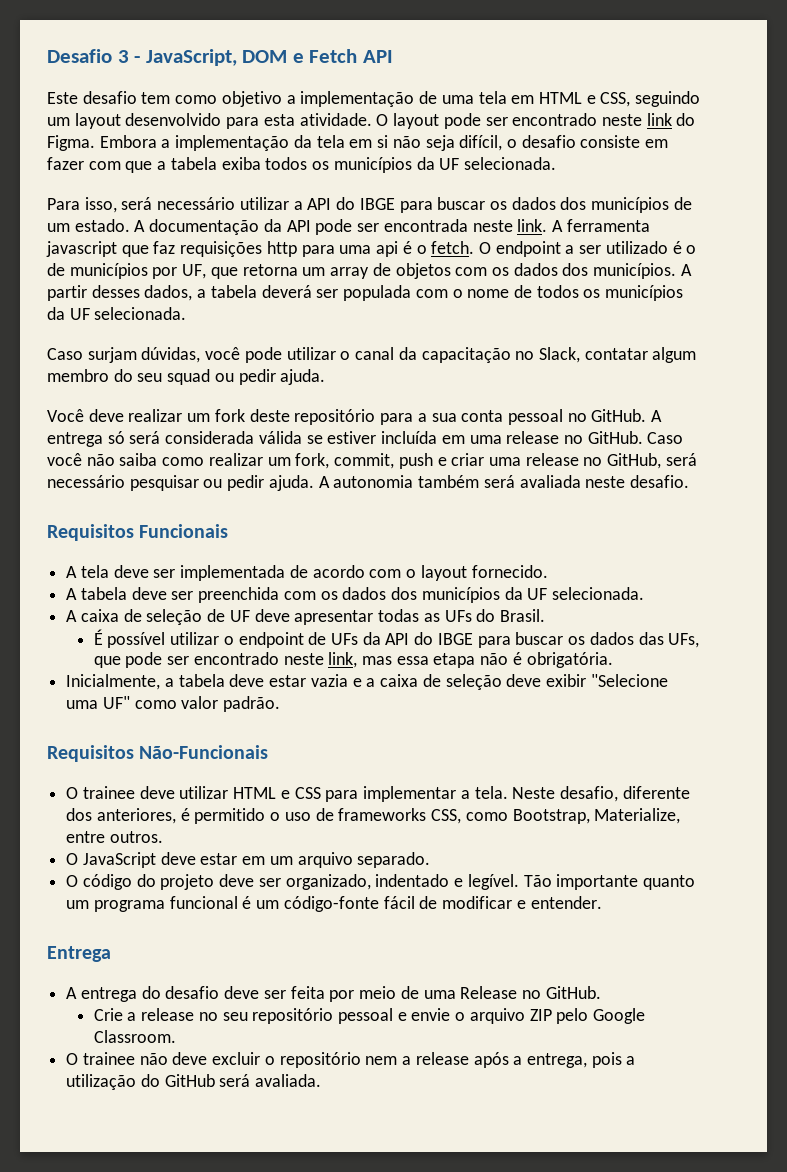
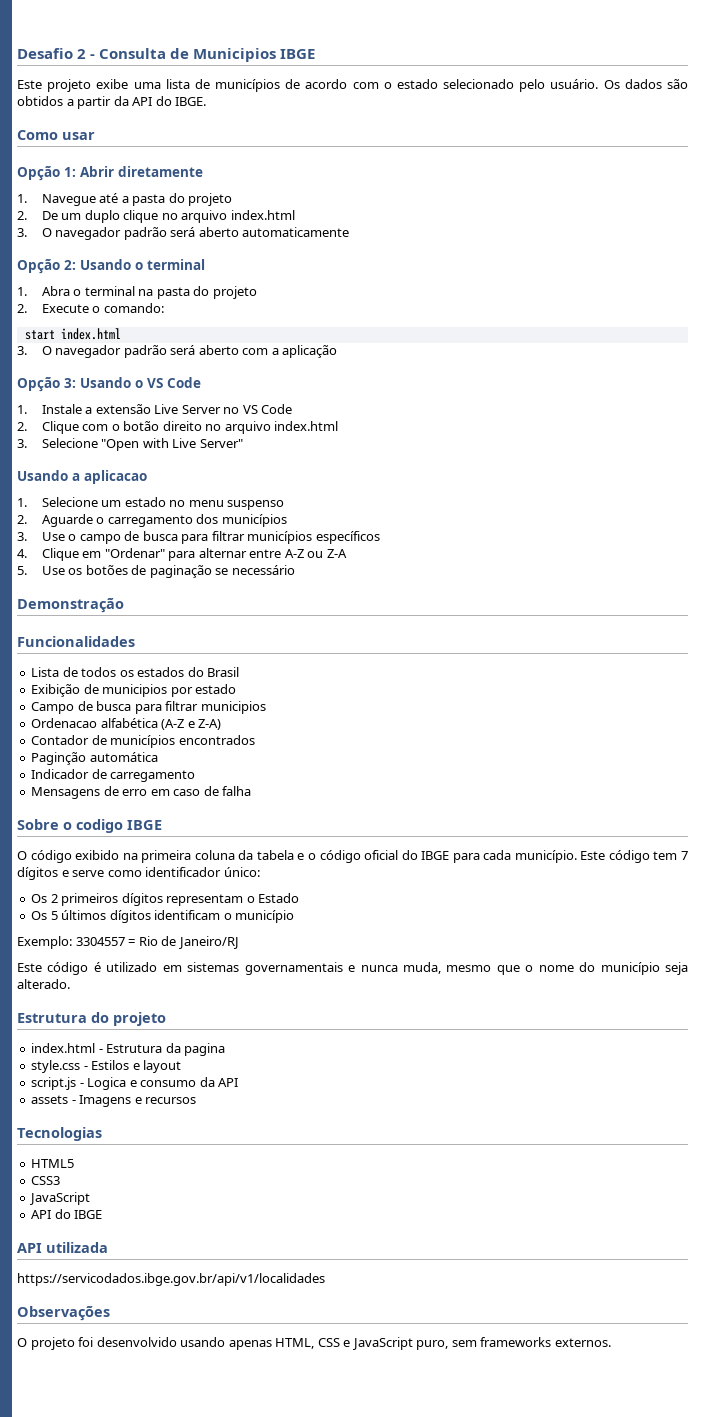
- Desafio 3 - JavaScript, DOM e Fetch API
- Este desafio tem como objetivo a implementação de uma tela em HTML e CSS, seguindo um layout desenvolvido para esta atividade. O layout pode ser encontrado neste link do Figma. Embora a implementação da tela em si não seja difícil, o desafio consiste em fazer com que a tabela exiba todos os municípios da UF selecionada.
- Para isso, será necessário utilizar a API do IBGE para buscar os dados dos municípios de um estado. A documentação da API pode ser encontrada neste link. A ferramenta javascript que faz requisições http para uma api é o fetch. O endpoint a ser utilizado é o de municípios por UF, que retorna um array de objetos com os dados dos municípios. A partir desses dados, a tabela deverá ser populada com o nome de todos os municípios da UF selecionada.
- Caso surjam dúvidas, você pode utilizar o canal da capacitação no Slack, contatar algum membro do seu squad ou pedir ajuda.
- Você deve realizar um fork deste repositório para a sua conta pessoal no GitHub. A entrega só será considerada válida se estiver incluída em uma release no GitHub. Caso você não saiba como realizar um fork, commit, push e criar uma release no GitHub, será necessário pesquisar ou pedir ajuda. A autonomia também será avaliada neste desafio.
- Requisitos Funcionais
- A tela deve ser implementada de acordo com o layout fornecido.
- A tabela deve ser preenchida com os dados dos municípios da UF selecionada.
- A caixa de seleção de UF deve apresentar todas as UFs do Brasil.
- É possível utilizar o endpoint de UFs da API do IBGE para buscar os dados das UFs, que pode ser encontrado neste link, mas essa etapa não é obrigatória.
- Inicialmente, a tabela deve estar vazia e a caixa de seleção deve exibir "Selecione uma UF" como valor padrão.
- Requisitos Não-Funcionais
- O trainee deve utilizar HTML e CSS para implementar a tela. Neste desafio, diferente dos anteriores, é permitido o uso de frameworks CSS, como Bootstrap, Materialize, entre outros.
- O JavaScript deve estar em um arquivo separado.
- O código do projeto deve ser organizado, indentado e legível. Tão importante quanto um programa funcional é um código-fonte fácil de modificar e entender.
- Entrega
- A entrega do desafio deve ser feita por meio de uma Release no GitHub.
- Crie a release no seu repositório pessoal e envie o arquivo ZIP pelo Google Classroom.
- O trainee não deve excluir o repositório nem a release após a entrega, pois a utilização do GitHub será avaliada.
+ Desafio 2 - Consulta de Municipios IBGE
+ Este projeto exibe uma lista de municípios de acordo com o estado selecionado pelo usuário. Os dados são obtidos a partir da API do IBGE.
+ Como usar
+ Opção 1: Abrir diretamente
+ 1. Navegue até a pasta do projeto
+ 2. De um duplo clique no arquivo index.html
+ 3. O navegador padrão será aberto automaticamente
+ Opção 2: Usando o terminal
+ 1. Abra o terminal na pasta do projeto
+ 2. Execute o comando:
+ start index.html
+ 3. O navegador padrão será aberto com a aplicação
+ Opção 3: Usando o VS Code
+ 1. Instale a extensão Live Server no VS Code
+ 2. Clique com o botão direito no arquivo index.html
+ 3. Selecione "Open with Live Server"
+ Usando a aplicacao
+ 1. Selecione um estado no menu suspenso
+ 2. Aguarde o carregamento dos municípios
+ 3. Use o campo de busca para filtrar municípios específicos
+ 4. Clique em "Ordenar" para alternar entre A-Z ou Z-A
+ 5. Use os botões de paginação se necessário
+ Demonstração
+ Funcionalidades
+ Lista de todos os estados do Brasil
+ Exibição de municipios por estado
+ Campo de busca para filtrar municipios
+ Ordenacao alfabética (A-Z e Z-A)
+ Contador de municípios encontrados
+ Paginção automática
+ Indicador de carregamento
+ Mensagens de erro em caso de falha
+ Sobre o codigo IBGE
+ O código exibido na primeira coluna da tabela e o código oficial do IBGE para cada município. Este código tem 7 dígitos e serve como identificador único:
+ Os 2 primeiros dígitos representam o Estado
+ Os 5 últimos dígitos identificam o município
+ Exemplo: 3304557 = Rio de Janeiro/RJ
+ Este código é utilizado em sistemas governamentais e nunca muda, mesmo que o nome do município seja alterado.
+ Estrutura do projeto
+ index.html - Estrutura da pagina
+ style.css - Estilos e layout
+ script.js - Logica e consumo da API
+ assets - Imagens e recursos
+ Tecnologias
+ HTML5
+ CSS3
+ JavaScript
+ API do IBGE
+ API utilizada
+ https://servicodados.ibge.gov.br/api/v1/localidades
+ Observações
+ O projeto foi desenvolvido usando apenas HTML, CSS e JavaScript puro, sem frameworks externos.

